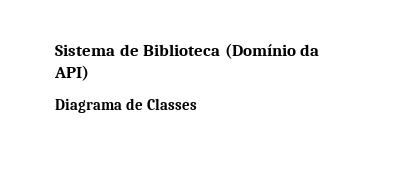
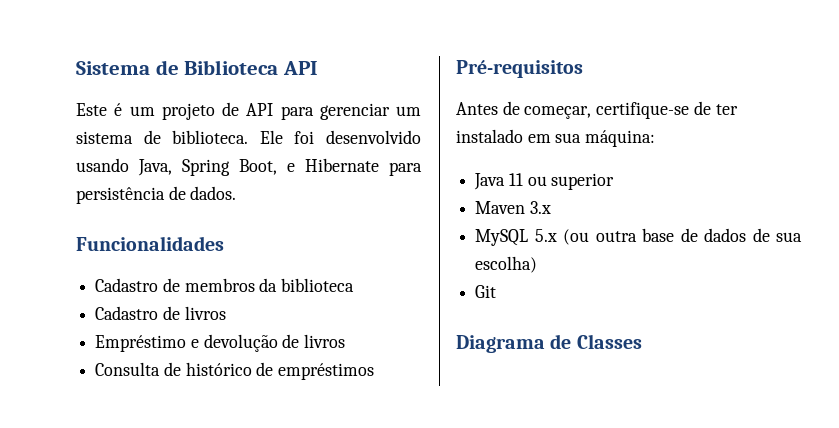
- Sistema de Biblioteca (Domínio da API)
+ Sistema de Biblioteca API
+ Este é um projeto de API para gerenciar um sistema de biblioteca. Ele foi desenvolvido usando Java, Spring Boot, e Hibernate para persistência de dados.
+ Funcionalidades
+ Cadastro de membros da biblioteca
+ Cadastro de livros
+ Empréstimo e devolução de livros
+ Consulta de histórico de empréstimos
+ Pré-requisitos
+ Antes de começar, certifique-se de ter instalado em sua máquina:
+ Java 11 ou superior
+ Maven 3.x
+ MySQL 5.x (ou outra base de dados de sua escolha)
+ Git

